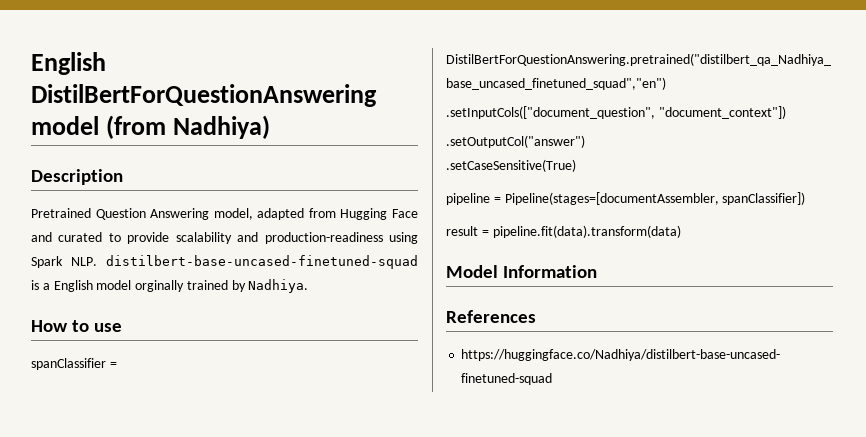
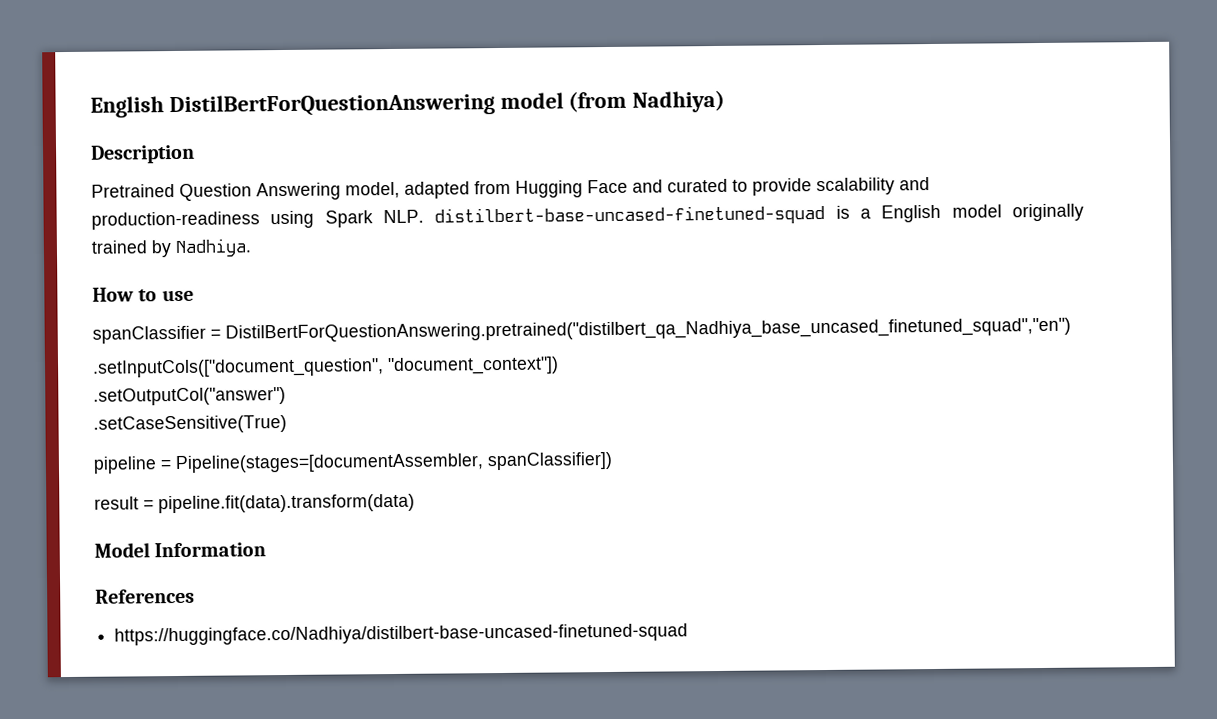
- Pretrained Question Answering model, adapted from Hugging Face and curated to provide scalability and production-readiness using Spark NLP. distilbert-base-uncased-finetuned-squad is a English model orginally trained by Nadhiya.
+ Pretrained Question Answering model, adapted from Hugging Face and curated to provide scalability and production-readiness using Spark NLP. distilbert-base-uncased-finetuned-squad is a English model originally trained by Nadhiya.

